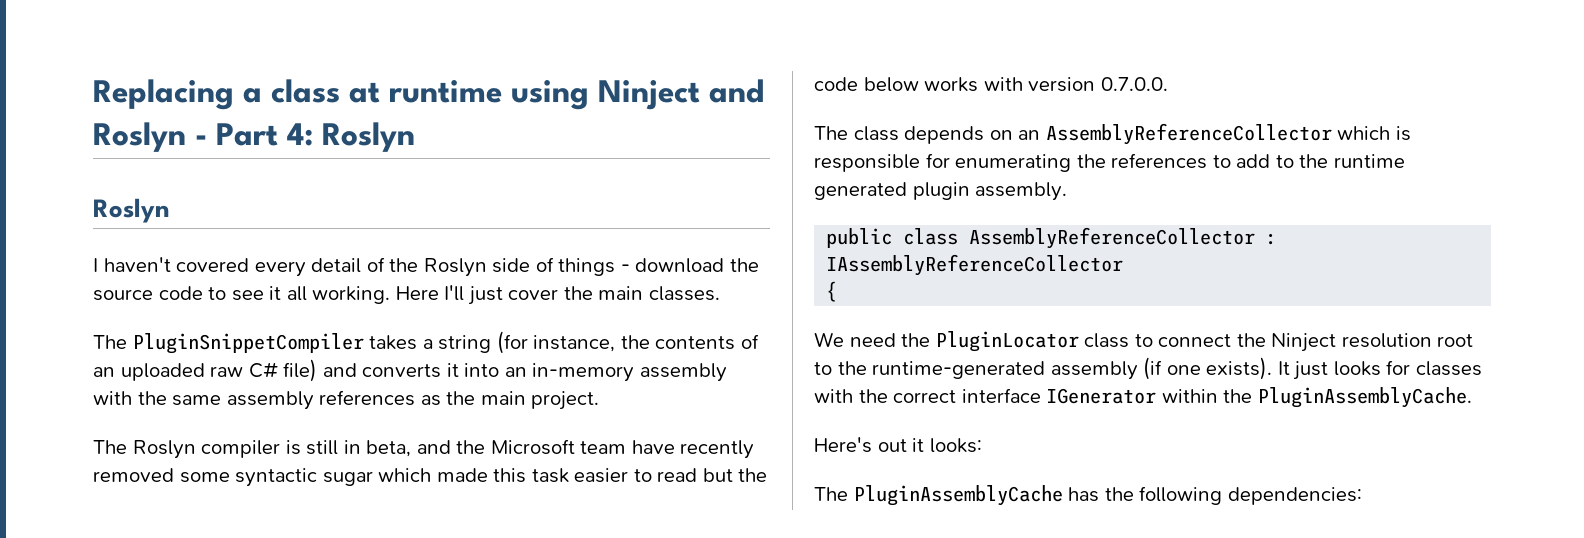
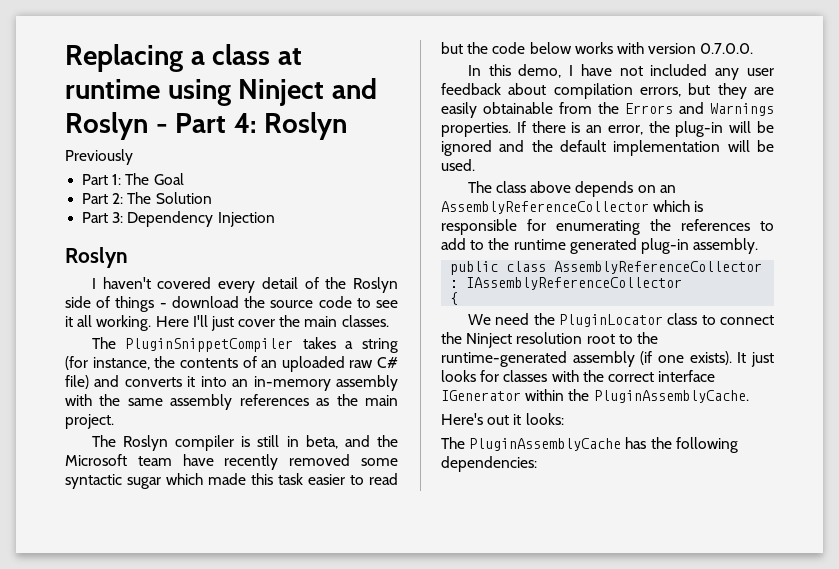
+ Previously
+ Part 1: The Goal
+ Part 2: The Solution
+ Part 3: Dependency Injection
+ In this demo, I have not included any user feedback about compilation errors, but they are easily obtainable from the Errors and Warnings properties. If there is an error, the plug-in will be ignored and the default implementation will be used.
- The class depends on an AssemblyReferenceCollector which is responsible for enumerating the references to add to the runtime generated plugin assembly.
+ The class above depends on an AssemblyReferenceCollector which is responsible for enumerating the references to add to the runtime generated plug-in assembly.

